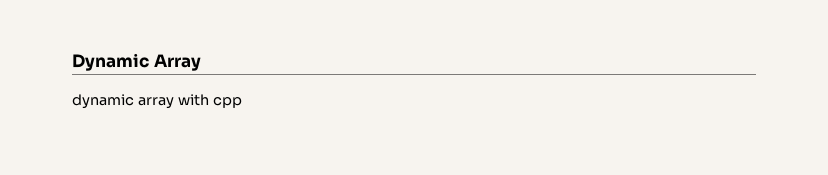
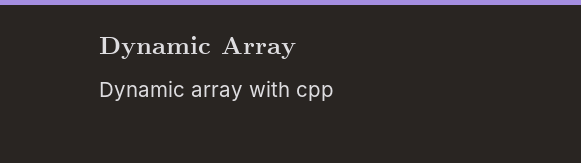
- dynamic array with cpp
+ Dynamic array with cpp

